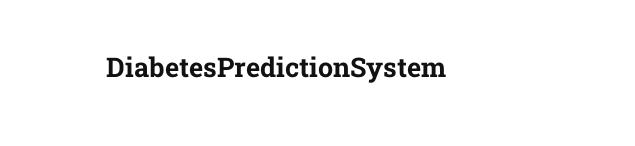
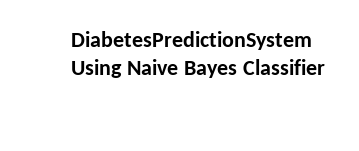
- DiabetesPredictionSystem
+ DiabetesPredictionSystem Using Naive Bayes Classifier

